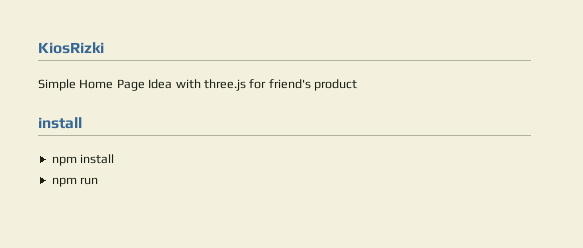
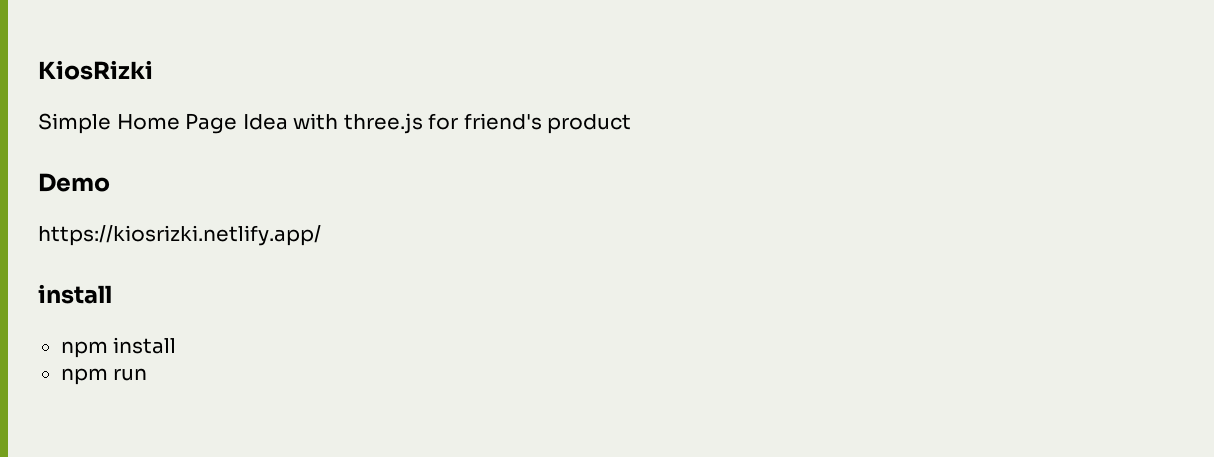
+ Demo
+ https://kiosrizki.netlify.app/

